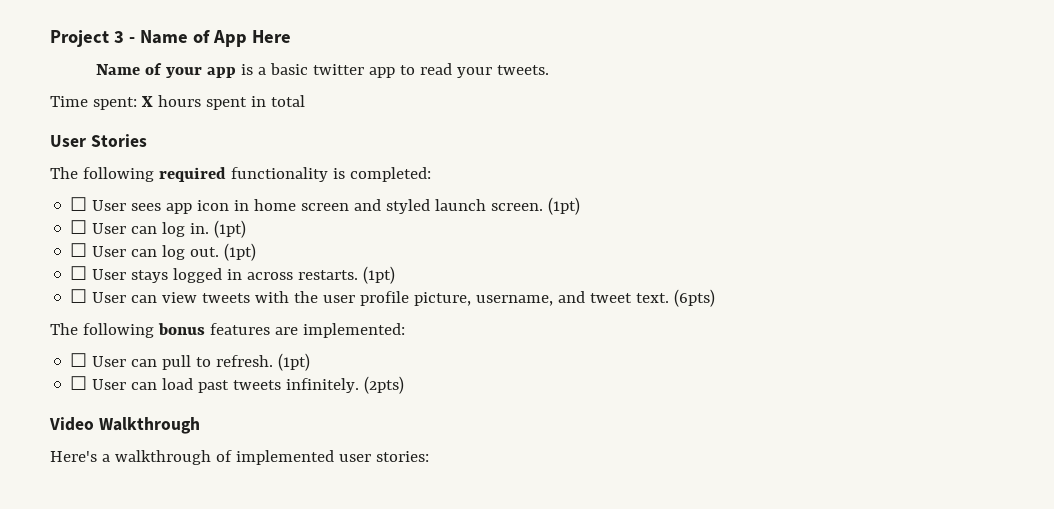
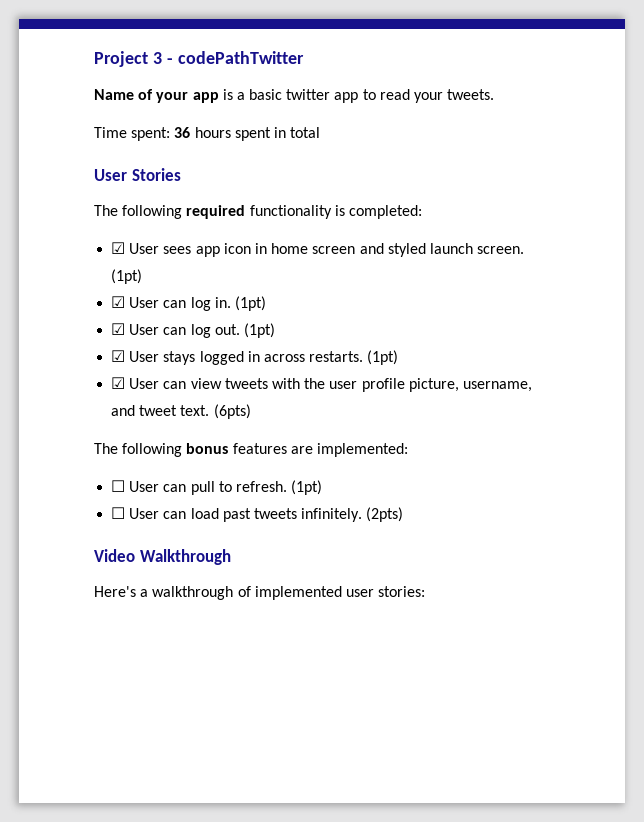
- Project 3 - Name of App Here
+ Project 3 - codePathTwitter
- Time spent: X hours spent in total
+ Time spent: 36 hours spent in total
- ☐ User sees app icon in home screen and styled launch screen.
+ ☑ User sees app icon in home screen and styled launch screen.
- ☐ User can log in.
+ ☑ User can log in.
- ☐ User can log out.
+ ☑ User can log out.
- ☐ User stays logged in across restarts.
+ ☑ User stays logged in across restarts.
- ☐ User can view tweets with the user profile picture, username, and tweet text.
+ ☑ User can view tweets with the user profile picture, username, and tweet text.

